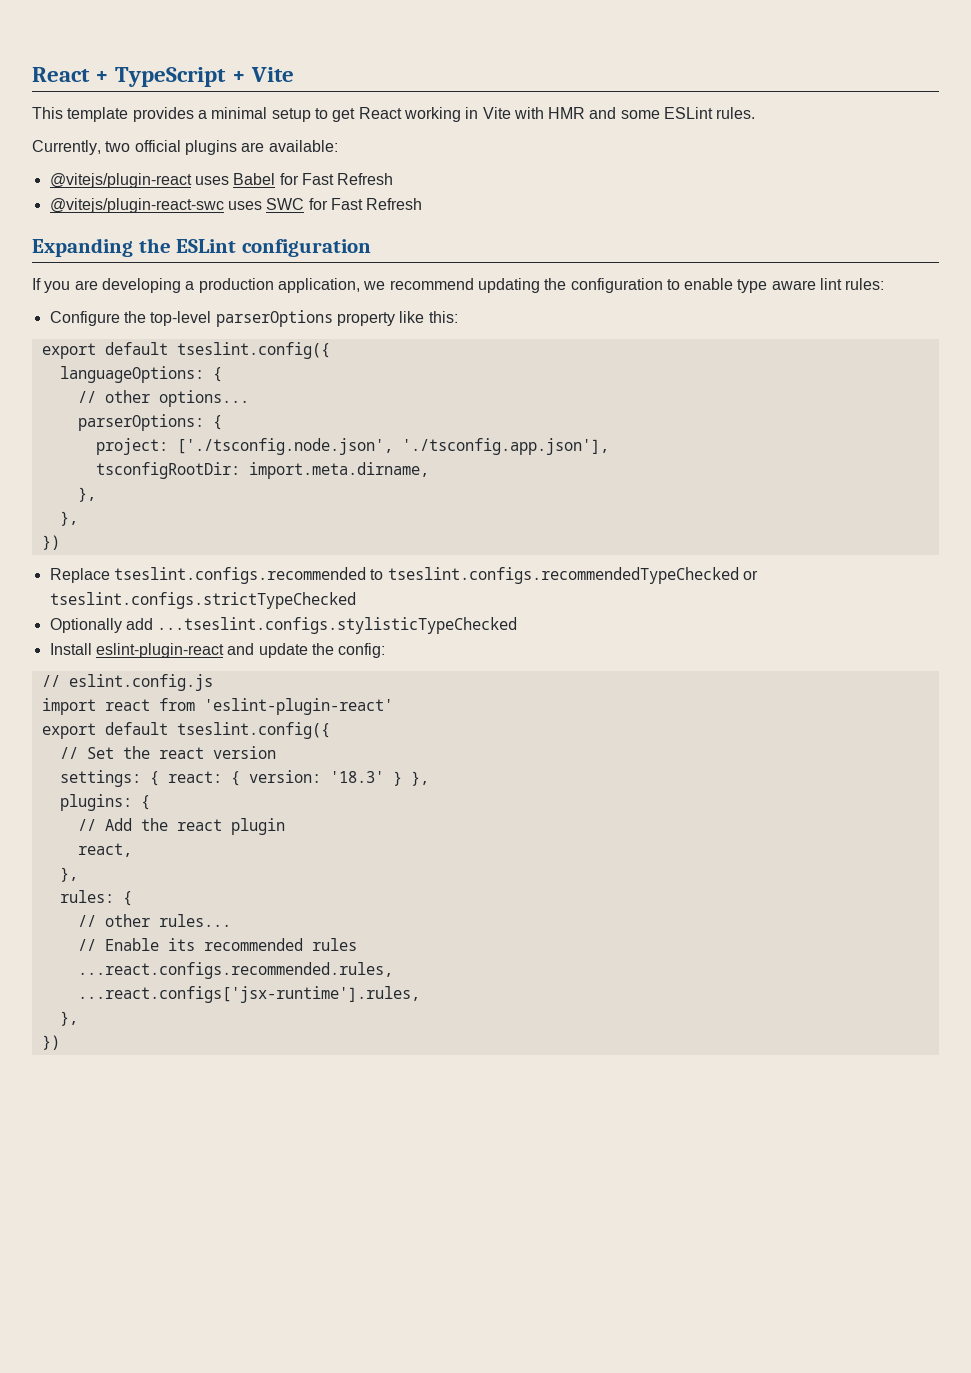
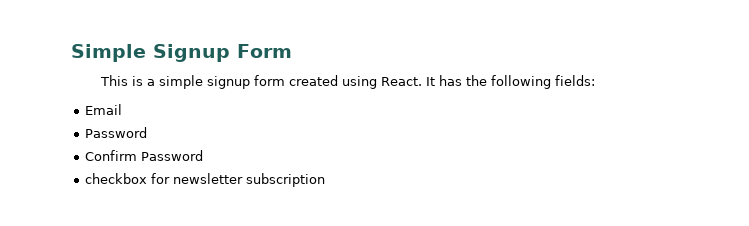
- React + TypeScript + Vite
- This template provides a minimal setup to get React working in Vite with HMR and some ESLint rules.
- Currently, two official plugins are available:
- @vitejs/plugin-react uses Babel for Fast Refresh
- @vitejs/plugin-react-swc uses SWC for Fast Refresh
- Expanding the ESLint configuration
- If you are developing a production application, we recommend updating the configuration to enable type aware lint rules:
- Configure the top-level parserOptions property like this:
- export default tseslint.config({
- languageOptions: {
- // other options...
- parserOptions: {
- project: ['./tsconfig.node.json', './tsconfig.app.json'],
- tsconfigRootDir: import.meta.dirname,
- },
- },
- })
- Replace tseslint.configs.recommended to tseslint.configs.recommendedTypeChecked or tseslint.configs.strictTypeChecked
- Optionally add ...tseslint.configs.stylisticTypeChecked
- Install eslint-plugin-react and update the config:
- // eslint.config.js
- import react from 'eslint-plugin-react'
- export default tseslint.config({
- // Set the react version
- settings: { react: { version: '18.3' } },
- plugins: {
- // Add the react plugin
- react,
- },
- rules: {
- // other rules...
- // Enable its recommended rules
- ...react.configs.recommended.rules,
- ...react.configs['jsx-runtime'].rules,
- },
- })
+ Simple Signup Form
+ This is a simple signup form created using React. It has the following fields:
+ Email
+ Password
+ Confirm Password
+ checkbox for newsletter subscription

